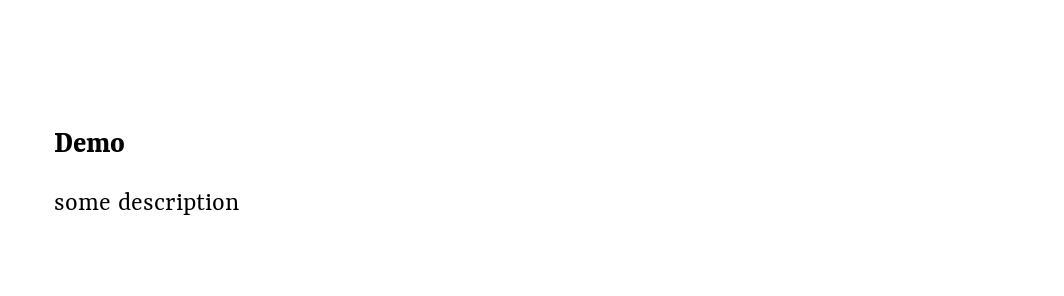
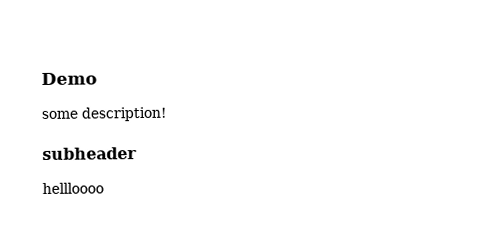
- some description
+ some description!
+ subheader
+ hellloooo

